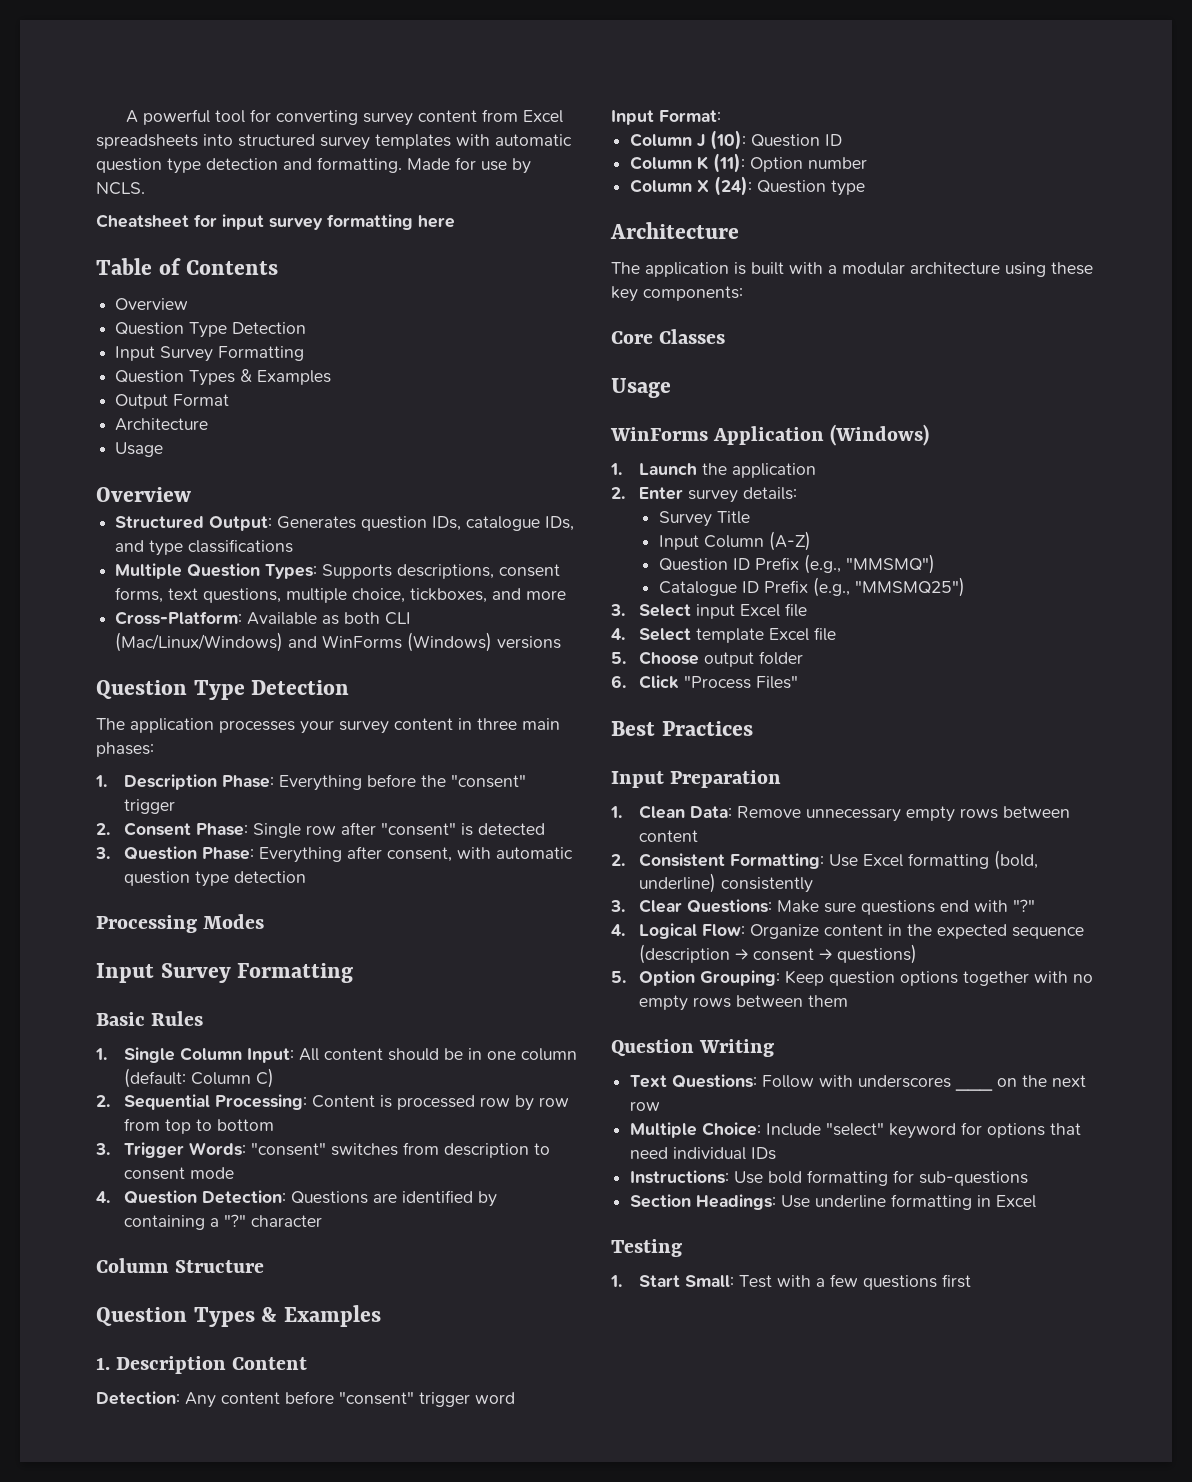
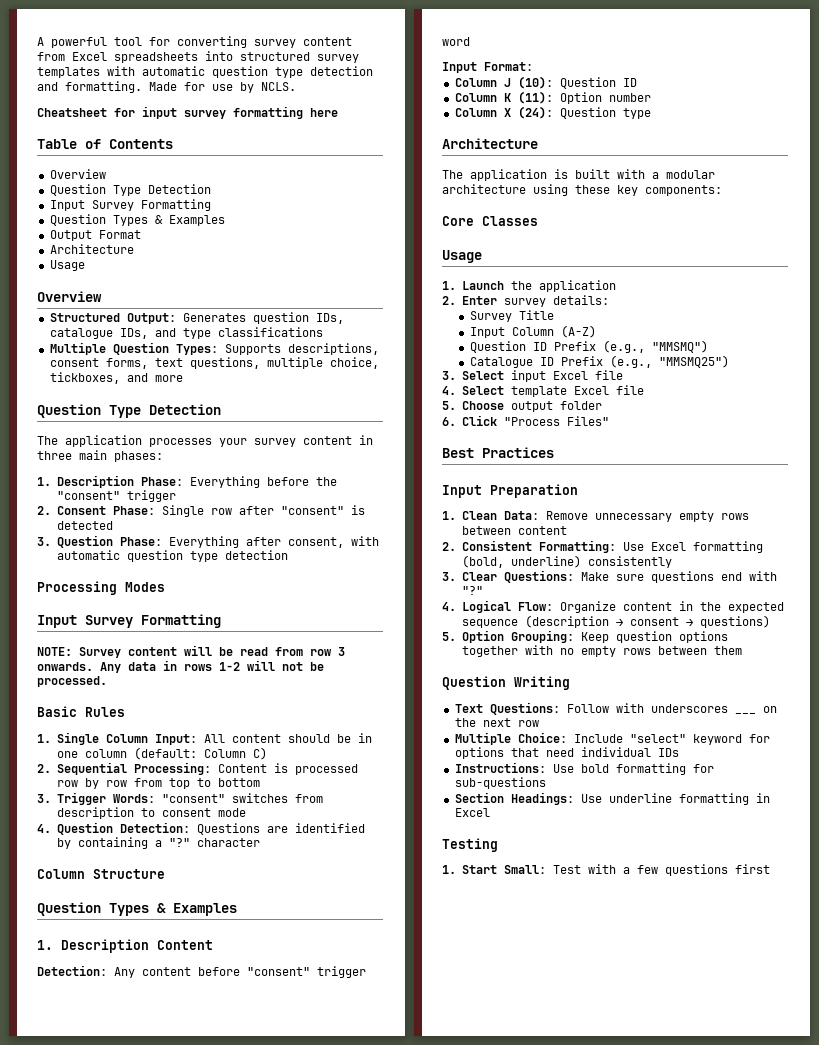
- Cross-Platform: Available as both CLI (Mac/Linux/Windows) and WinForms (Windows) versions
+ NOTE: Survey content will be read from row 3 onwards. Any data in rows 1-2 will not be processed.
- WinForms Application (Windows)

